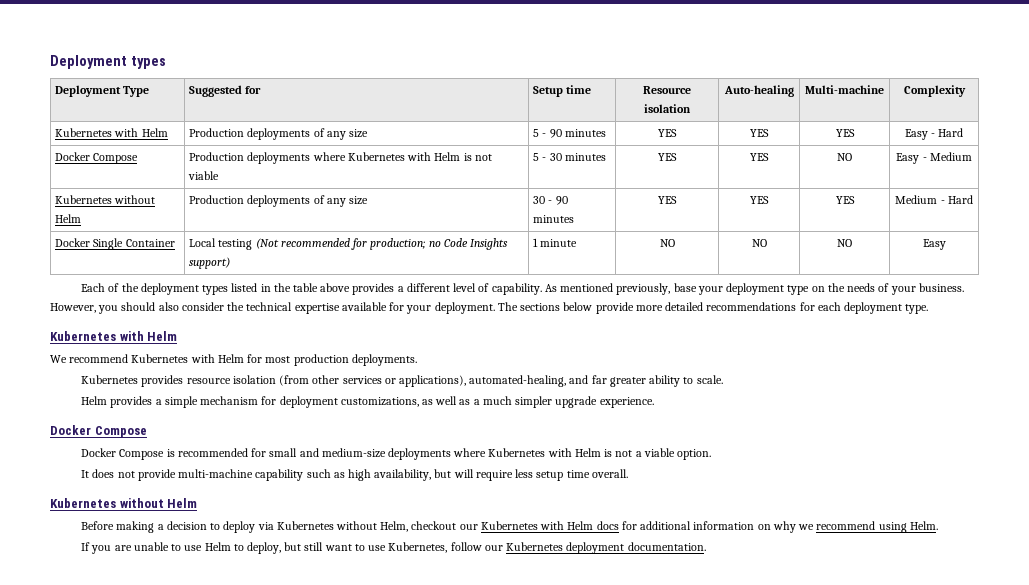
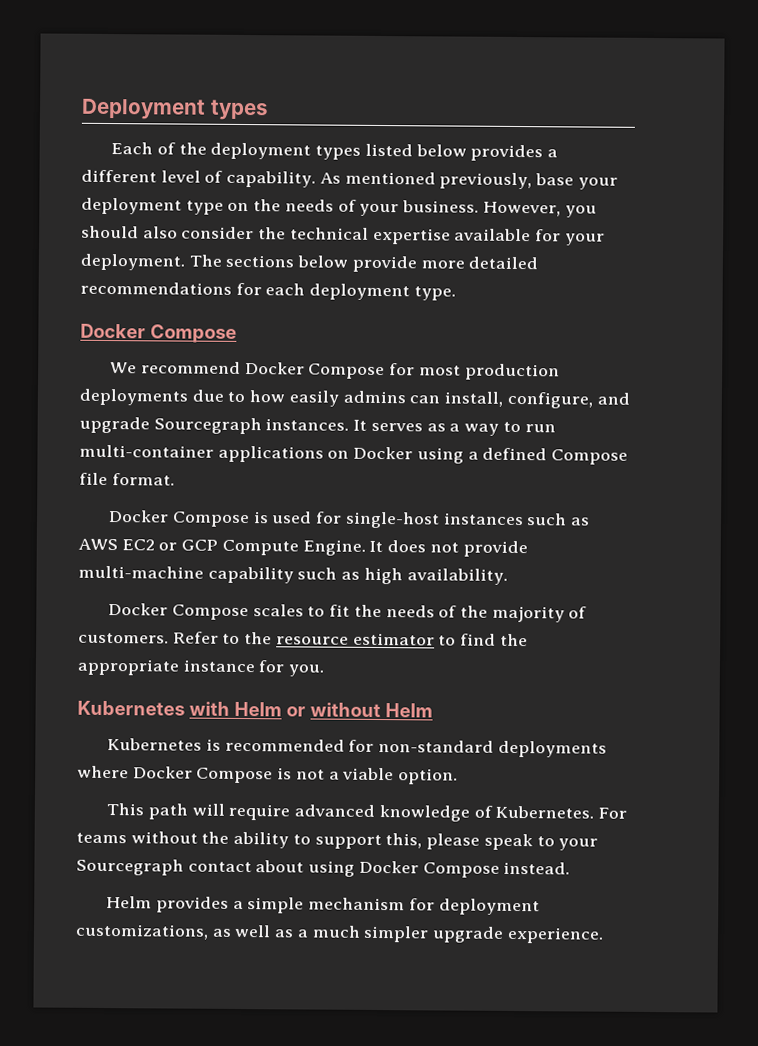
- Deployment Type | Suggested for | Setup time | Resource isolation | Auto-healing | Multi-machine | Complexity
- Kubernetes with Helm | Production deployments of any size | 5 - 90 minutes | YES | YES | YES | Easy - Hard
- Docker Compose | Production deployments where Kubernetes with Helm is not viable | 5 - 30 minutes | YES | YES | NO | Easy - Medium
- Kubernetes without Helm | Production deployments of any size | 30 - 90 minutes | YES | YES | YES | Medium - Hard
- Docker Single Container | Local testing (Not recommended for production; no Code Insights support) | 1 minute | NO | NO | NO | Easy
- Each of the deployment types listed in the table above provides a different level of capability.
+ Each of the deployment types listed below provides a different level of capability.
  The sections below provide more detailed recommendations for each deployment type.
- Kubernetes with Helm
- We recommend Kubernetes with Helm for most production deployments.
- Kubernetes provides resource isolation (from other services or applications), automated-healing, and far greater ability to scale.
+ Docker Compose
+ We recommend Docker Compose for most production deployments due to how easily admins can install, configure, and upgrade Sourcegraph instances. It serves as a way to run multi-container applications on Docker using a defined Compose file format.
+ Docker Compose is used for single-host instances such as AWS EC2 or GCP Compute Engine. It does not provide multi-machine capability such as high availability.
+ Docker Compose scales to fit the needs of the majority of customers. Refer to the resource estimator to find the appropriate instance for you.
+ Kubernetes with Helm or without Helm
+ Kubernetes is recommended for non-standard deployments where Docker Compose is not a viable option.
+ This path will require advanced knowledge of Kubernetes. For teams without the ability to support this, please speak to your Sourcegraph contact about using Docker Compose instead.
  Helm provides a simple mechanism for deployment customizations, as well as a much simpler upgrade experience.
- Docker Compose
- Docker Compose is recommended for small and medium-size deployments where Kubernetes with Helm is not a viable option.
- It does not provide multi-machine capability such as high availability, but will require less setup time overall.
- Kubernetes without Helm
- Before making a decision to deploy via Kubernetes without Helm, checkout our Kubernetes with Helm docs for additional information on why we recommend using Helm.
- If you are unable to use Helm to deploy, but still want to use Kubernetes, follow our Kubernetes deployment documentation.

